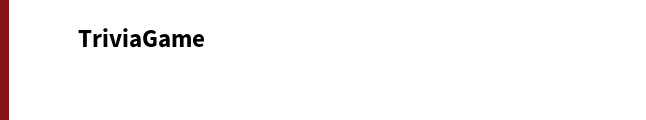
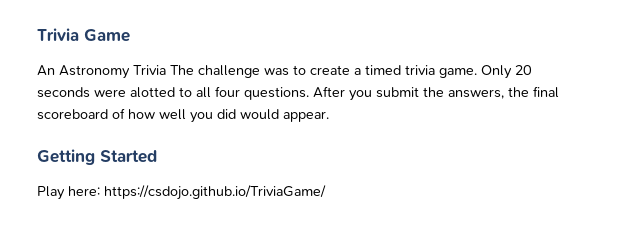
- TriviaGame
+ Trivia Game
+ An Astronomy Trivia The challenge was to create a timed trivia game. Only 20 seconds were alotted to all four questions. After you submit the answers, the final scoreboard of how well you did would appear.
+ Getting Started
+ Play here: https://csdojo.github.io/TriviaGame/

